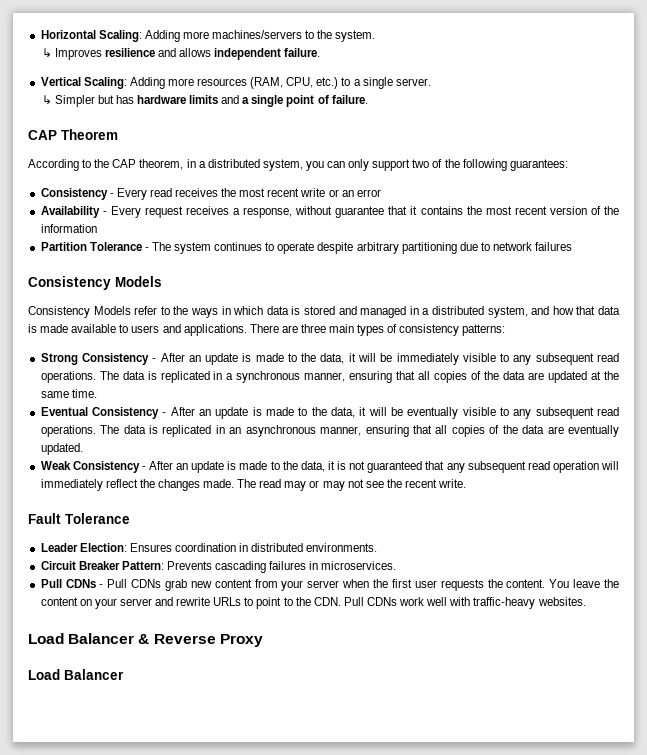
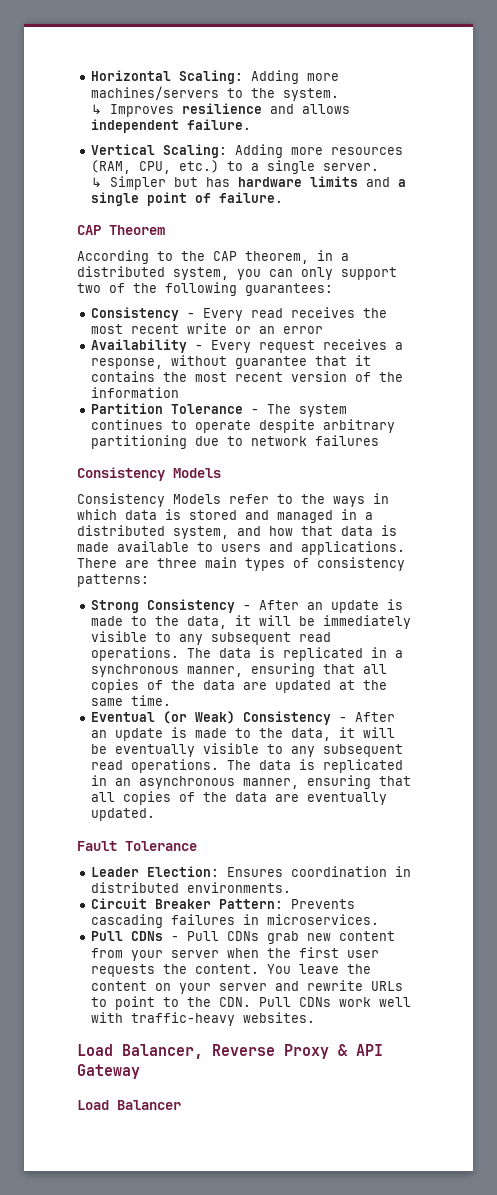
- Eventual Consistency - After an update is made to the data, it will be eventually visible to any subsequent read operations.
+ Eventual (or Weak) Consistency - After an update is made to the data, it will be eventually visible to any subsequent read operations.
- Weak Consistency - After an update is made to the data, it is not guaranteed that any subsequent read operation will immediately reflect the changes made. The read may or may not see the recent write.
- Load Balancer & Reverse Proxy
+ Load Balancer, Reverse Proxy & API Gateway

